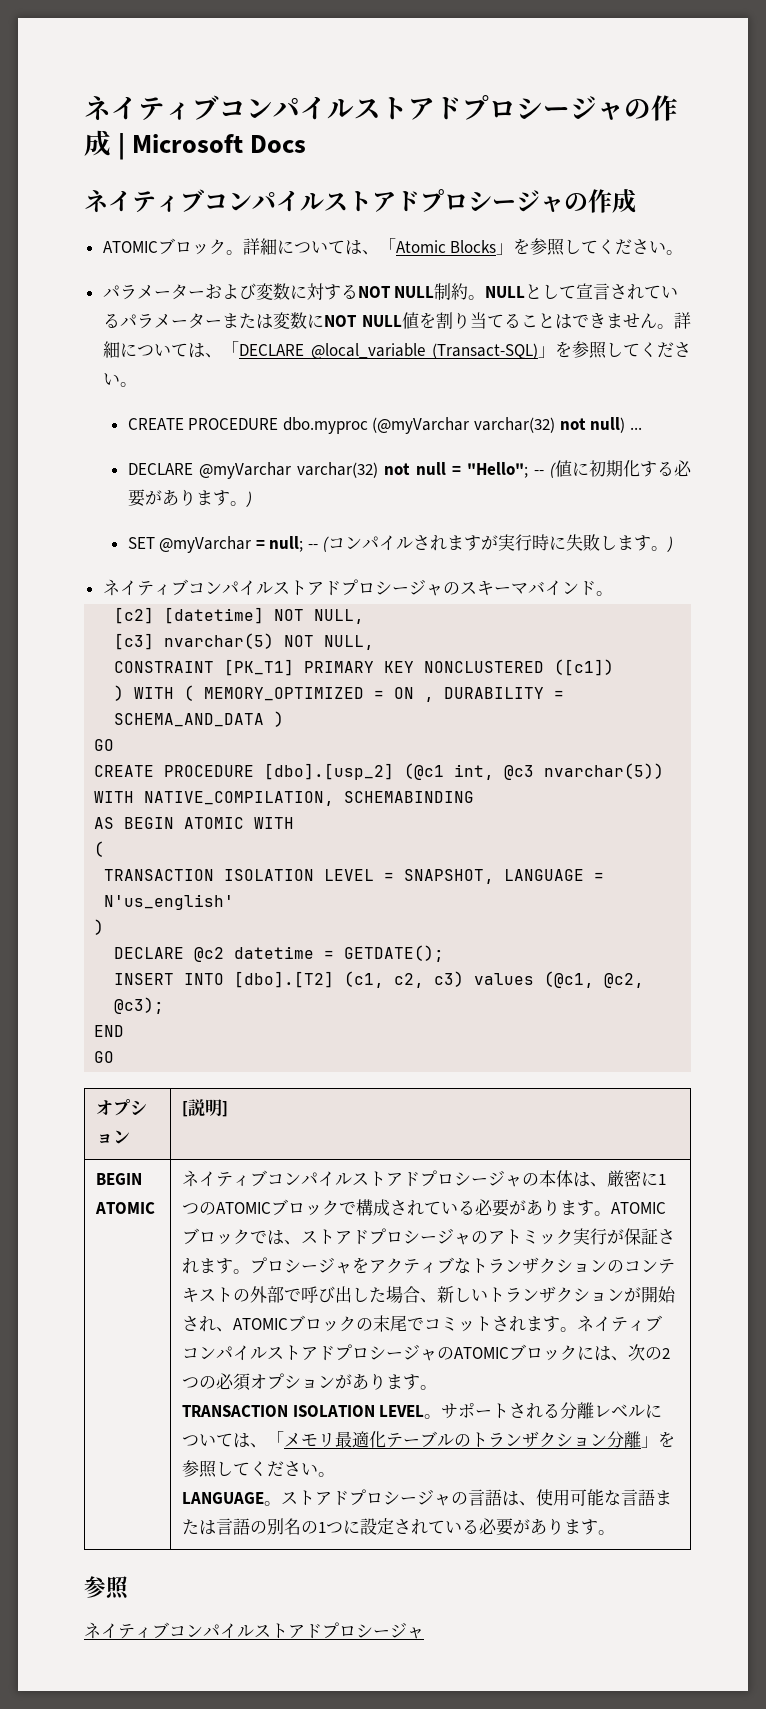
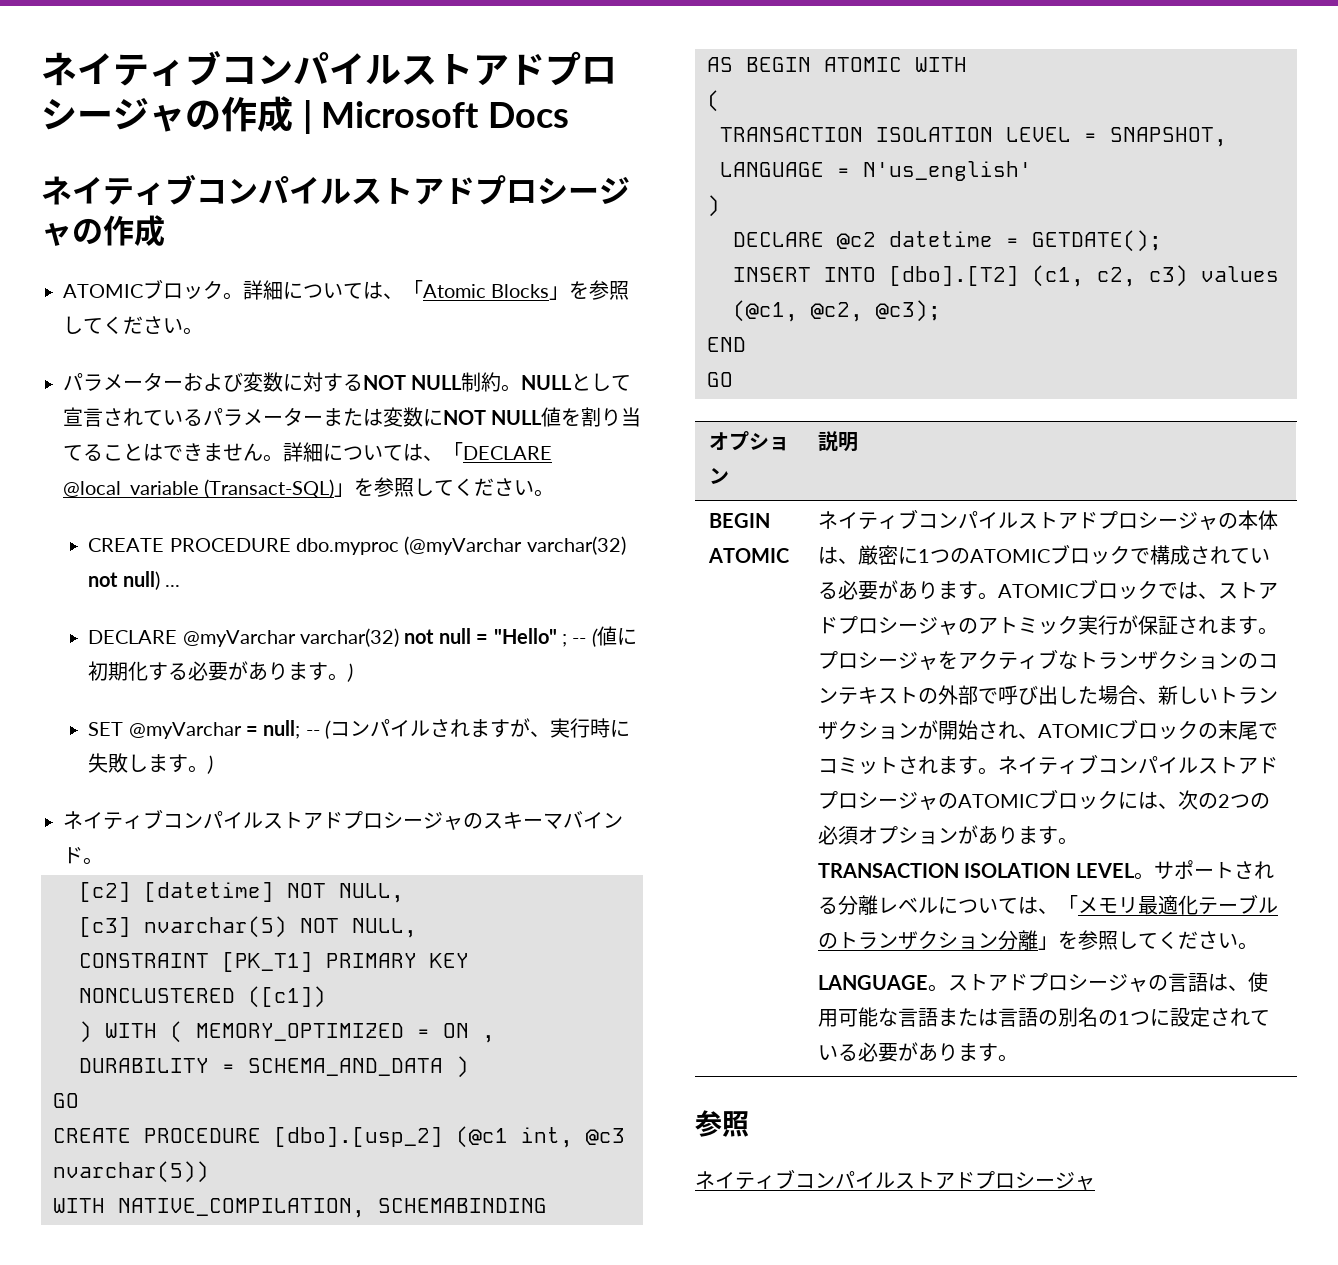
- DECLARE @myVarchar varchar(32) not null = "Hello"; -- (値に初期化する必要があります。)
+ DECLARE @myVarchar varchar(32) not null = "Hello" ; -- (値に初期化する必要があります。)
- SET @myVarchar = null; -- (コンパイルされますが実行時に失敗します。)
+ SET @myVarchar = null; -- (コンパイルされますが、実行時に失敗します。)
- オプション | [説明]
+ オプション | 説明

